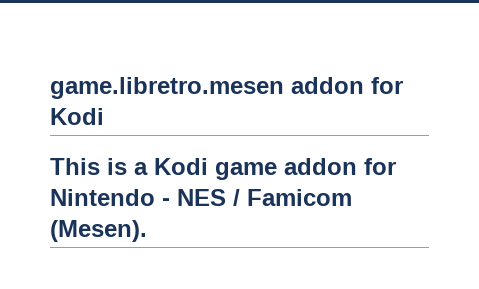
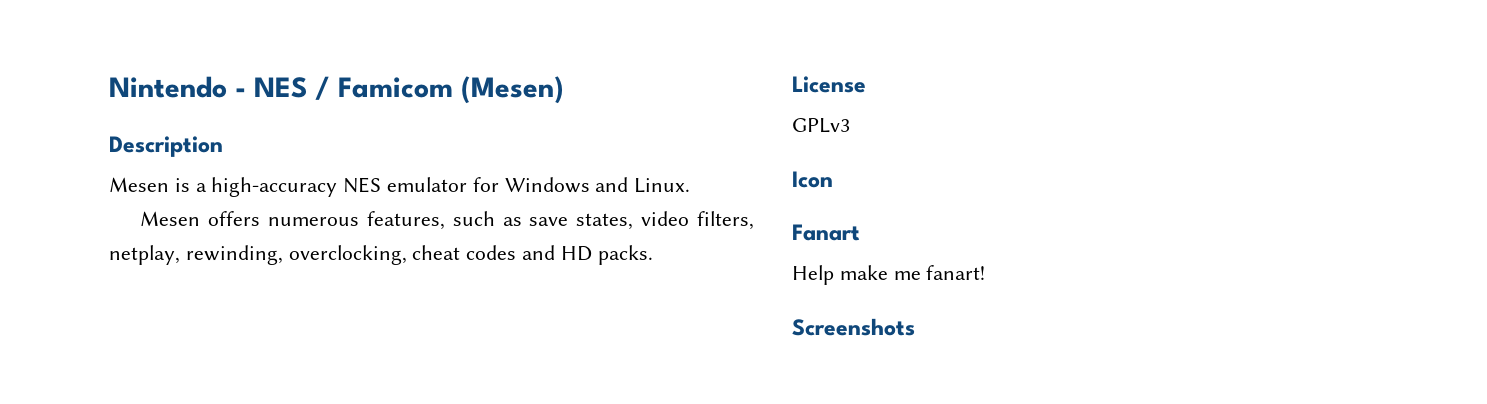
- game.libretro.mesen addon for Kodi
- This is a Kodi game addon for Nintendo - NES / Famicom (Mesen).
+ Nintendo - NES / Famicom (Mesen)
+ Description
+ Mesen is a high-accuracy NES emulator for Windows and Linux.
+ Mesen offers numerous features, such as save states, video filters, netplay, rewinding, overclocking, cheat codes and HD packs.
+ License
+ GPLv3
+ Icon
+ Fanart
+ Help make me fanart!
+ Screenshots

